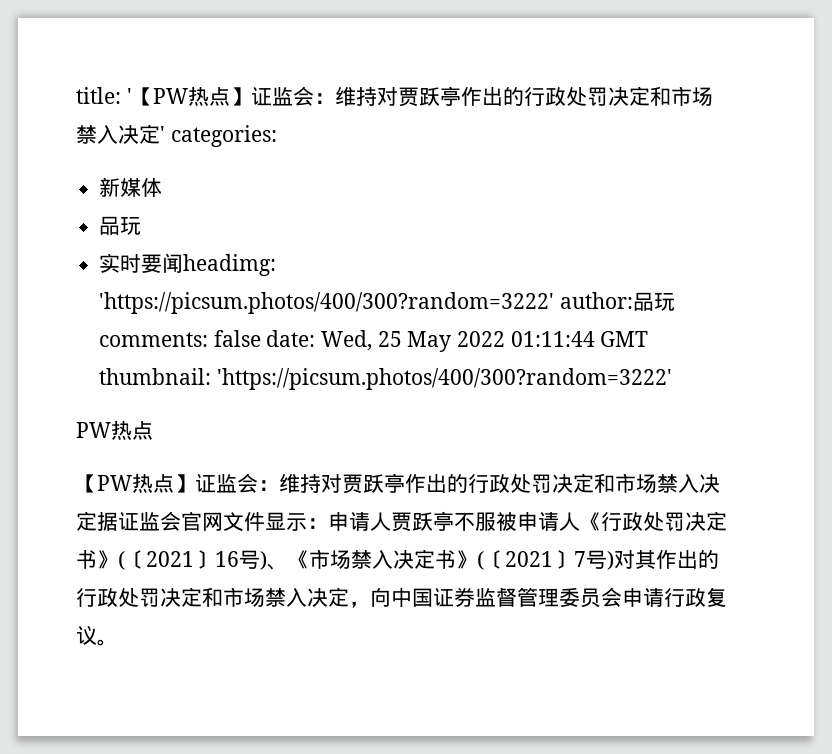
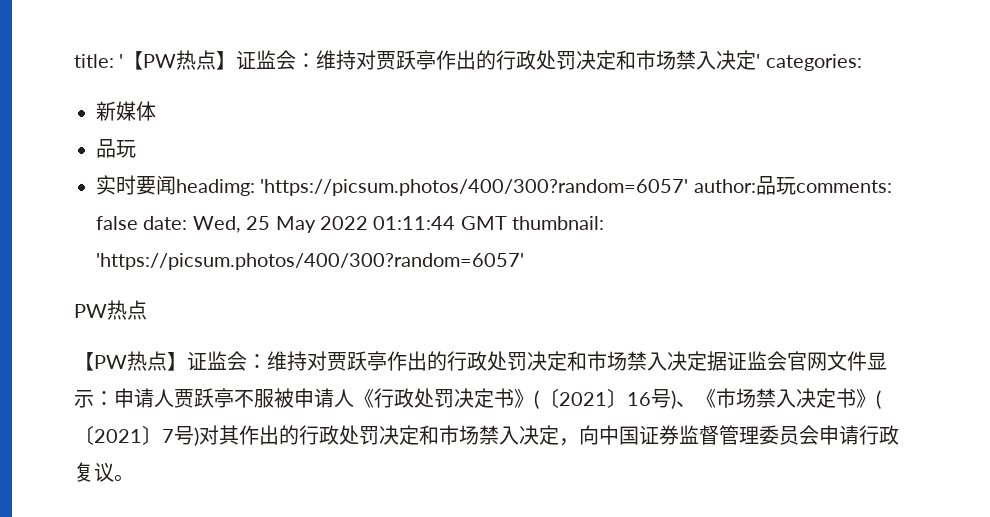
- 实时要闻headimg: 'https://picsum.photos/400/300?random=3222' author:品玩comments: false date: Wed, 25 May 2022 01:11:44 GMT thumbnail: 'https://picsum.photos/400/300?random=3222'
+ 实时要闻headimg: 'https://picsum.photos/400/300?random=6057' author:品玩comments: false date: Wed, 25 May 2022 01:11:44 GMT thumbnail: 'https://picsum.photos/400/300?random=6057'

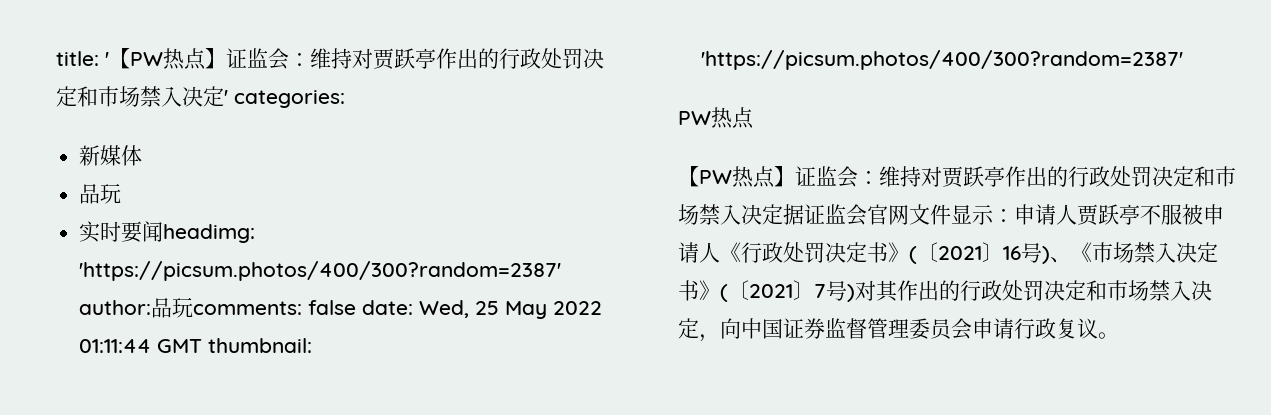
- 实时要闻headimg: 'https://picsum.photos/400/300?random=6057' author:品玩comments: false date: Wed, 25 May 2022 01:11:44 GMT thumbnail: 'https://picsum.photos/400/300?random=6057'
+ 实时要闻headimg: 'https://picsum.photos/400/300?random=2387' author:品玩comments: false date: Wed, 25 May 2022 01:11:44 GMT thumbnail: 'https://picsum.photos/400/300?random=2387'

